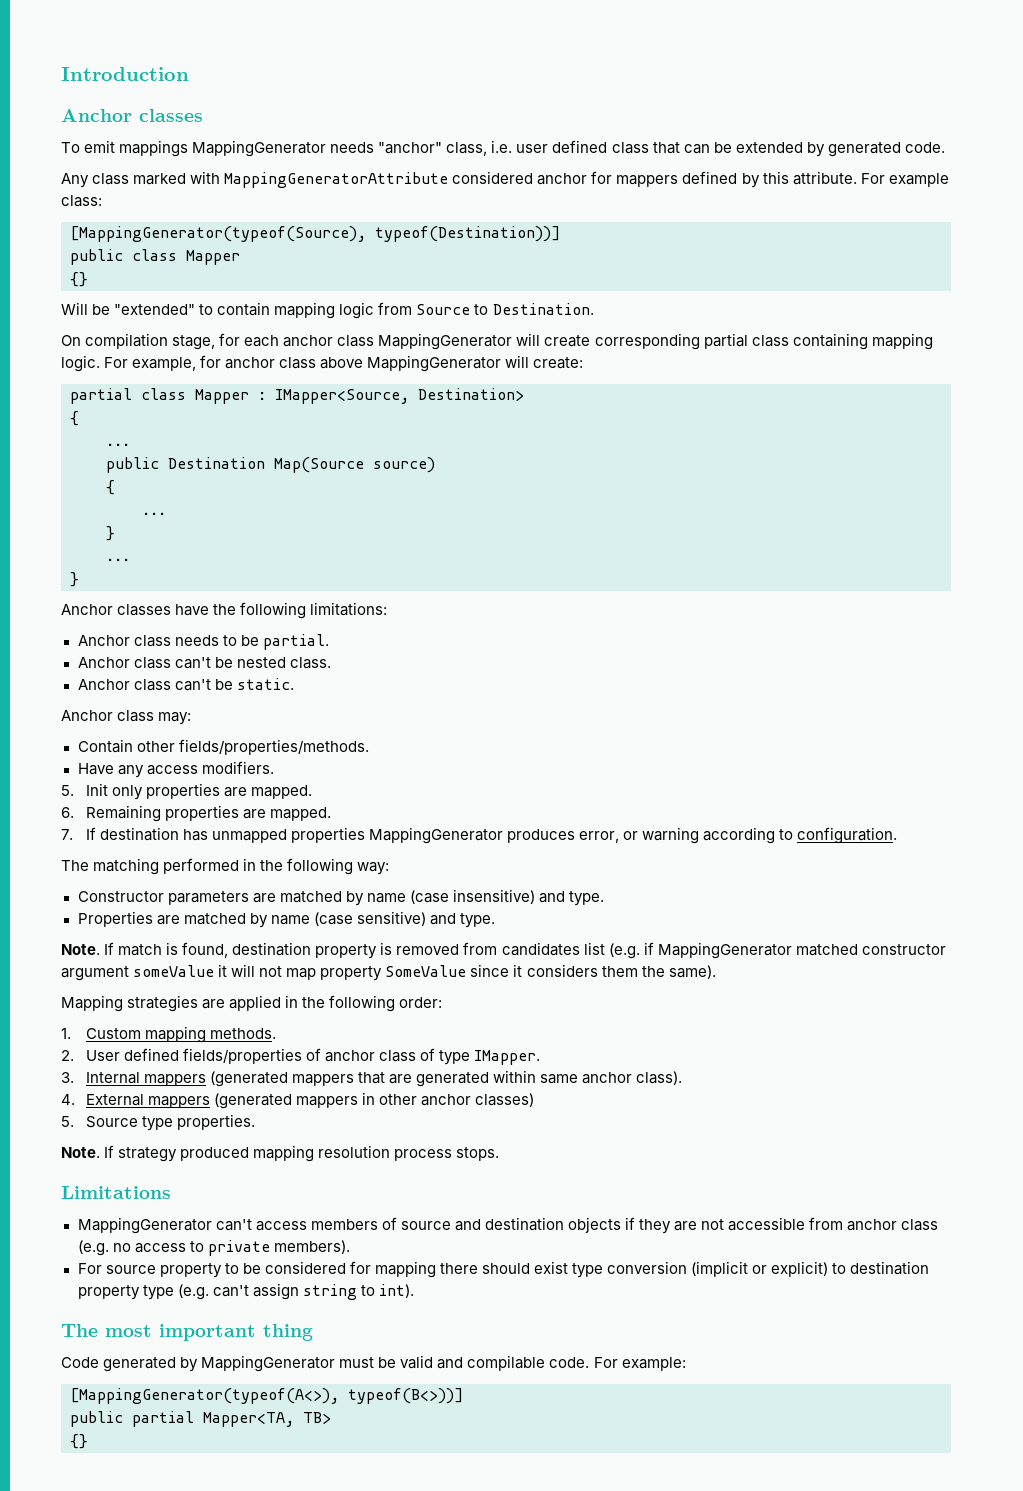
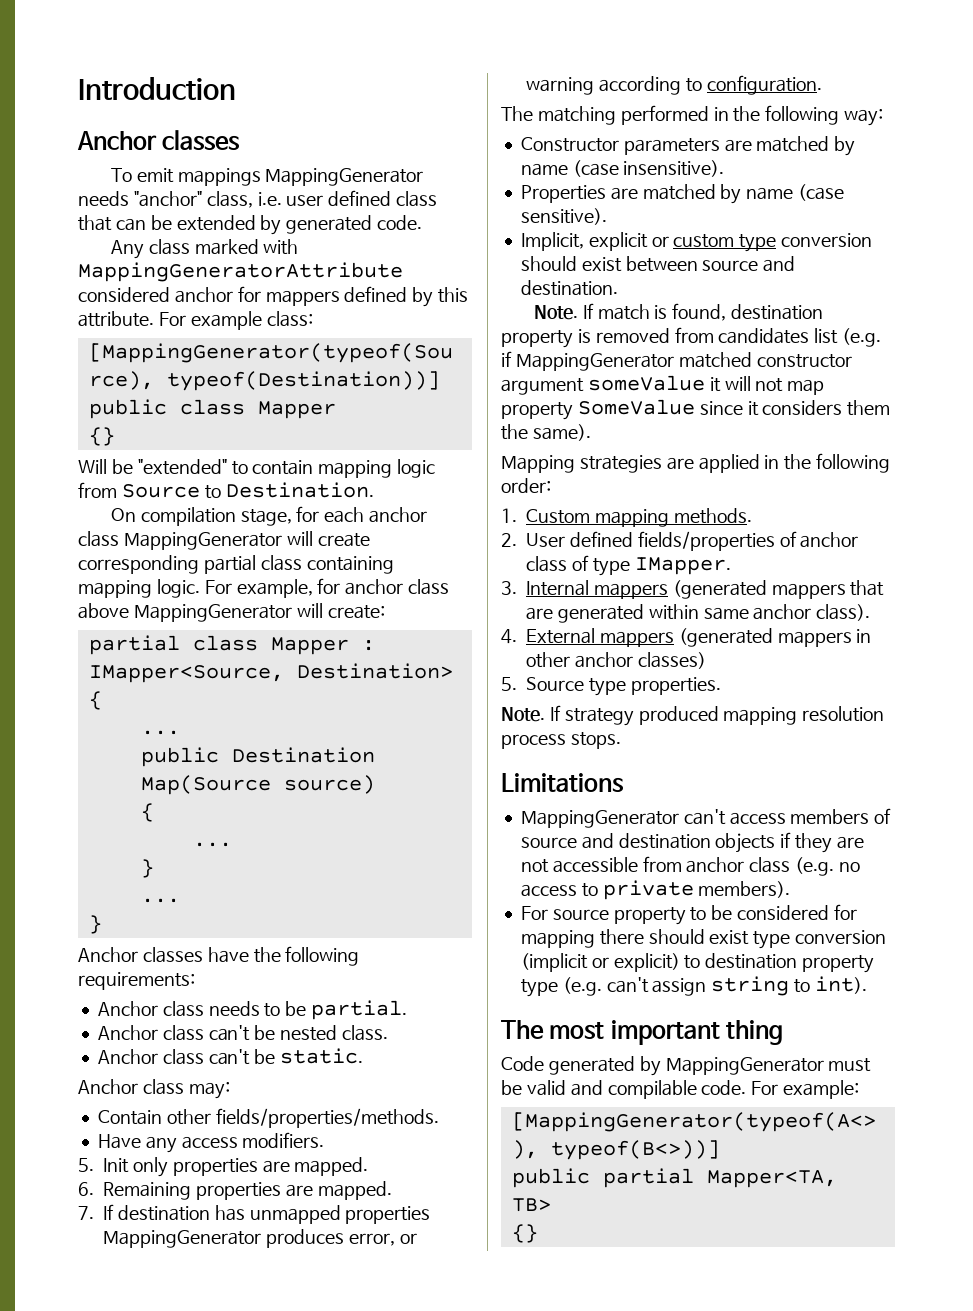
- Anchor classes have the following limitations:
+ Anchor classes have the following requirements:
- Constructor parameters are matched by name (case insensitive) and type.
+ Constructor parameters are matched by name (case insensitive).
- Properties are matched by name (case sensitive) and type.
+ Properties are matched by name (case sensitive).
+ Implicit, explicit or custom type conversion should exist between source and destination.

